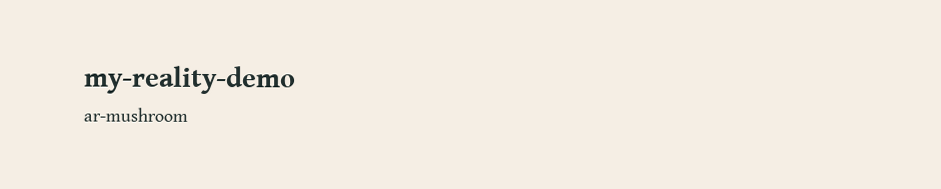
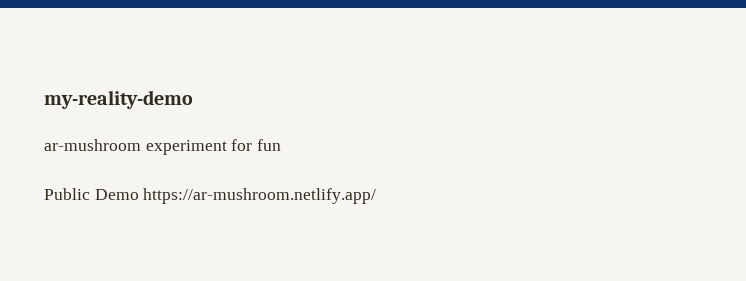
- ar-mushroom
+ ar-mushroom experiment for fun
+ Public Demo https://ar-mushroom.netlify.app/

